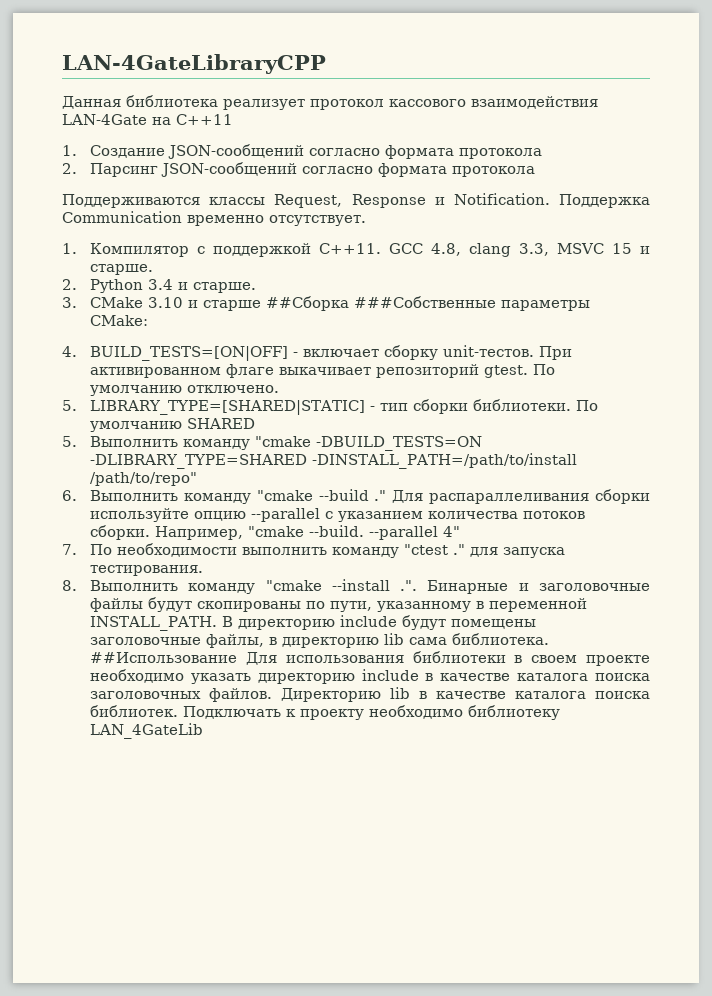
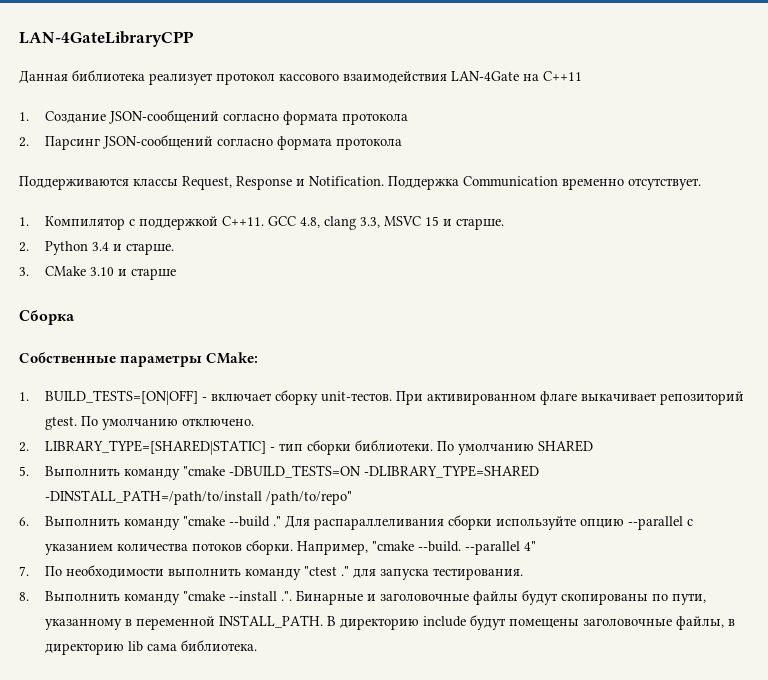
- 3. CMake 3.10 и старше ##Сборка ###Собственные параметры CMake:
+ 3. CMake 3.10 и старше
+ Сборка
+ Собственные параметры CMake:
- 4. BUILD_TESTS=[ON|OFF] - включает сборку unit-тестов.
+ 1. BUILD_TESTS=[ON|OFF] - включает сборку unit-тестов.
- 5. LIBRARY_TYPE=[SHARED|STATIC] - тип сборки библиотеки.
+ 2. LIBRARY_TYPE=[SHARED|STATIC] - тип сборки библиотеки.
- ##Использование Для использования библиотеки в своем проекте необходимо указать директорию include в качестве каталога поиска заголовочных файлов. Директорию lib в качестве каталога поиска библиотек. Подключать к проекту необходимо библиотеку LAN_4GateLib

